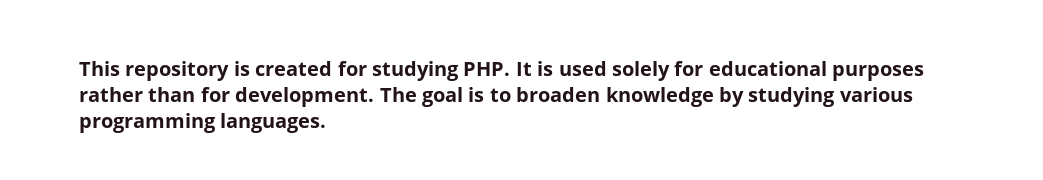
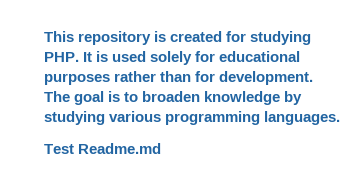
+ Test Readme.md

